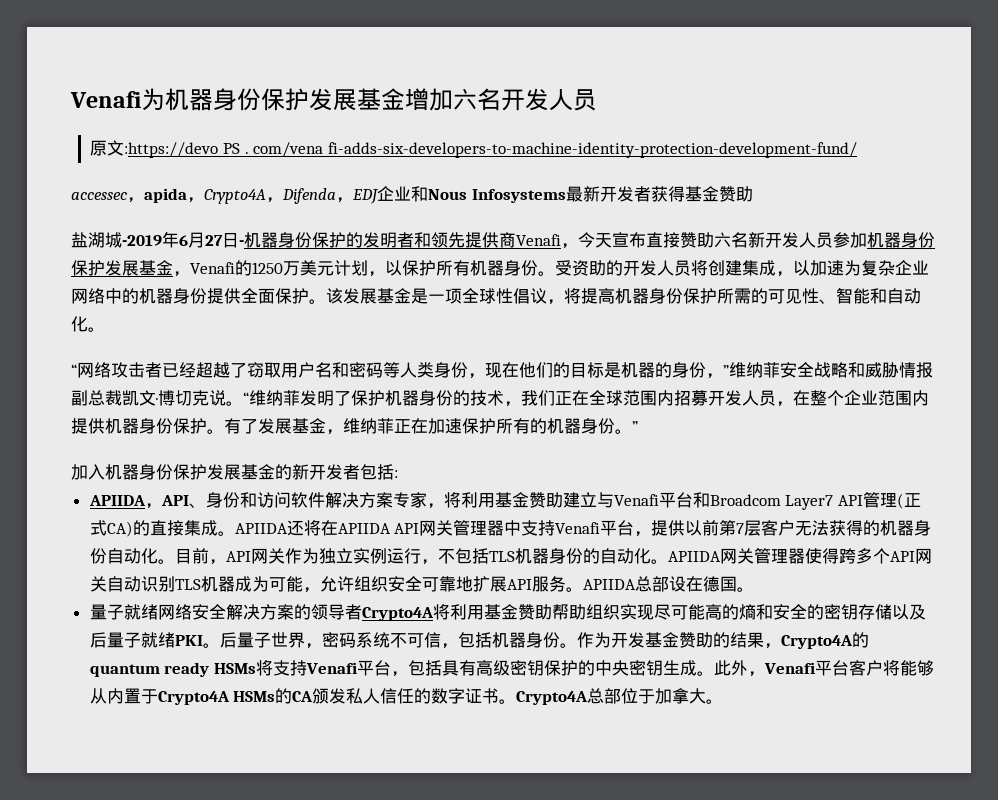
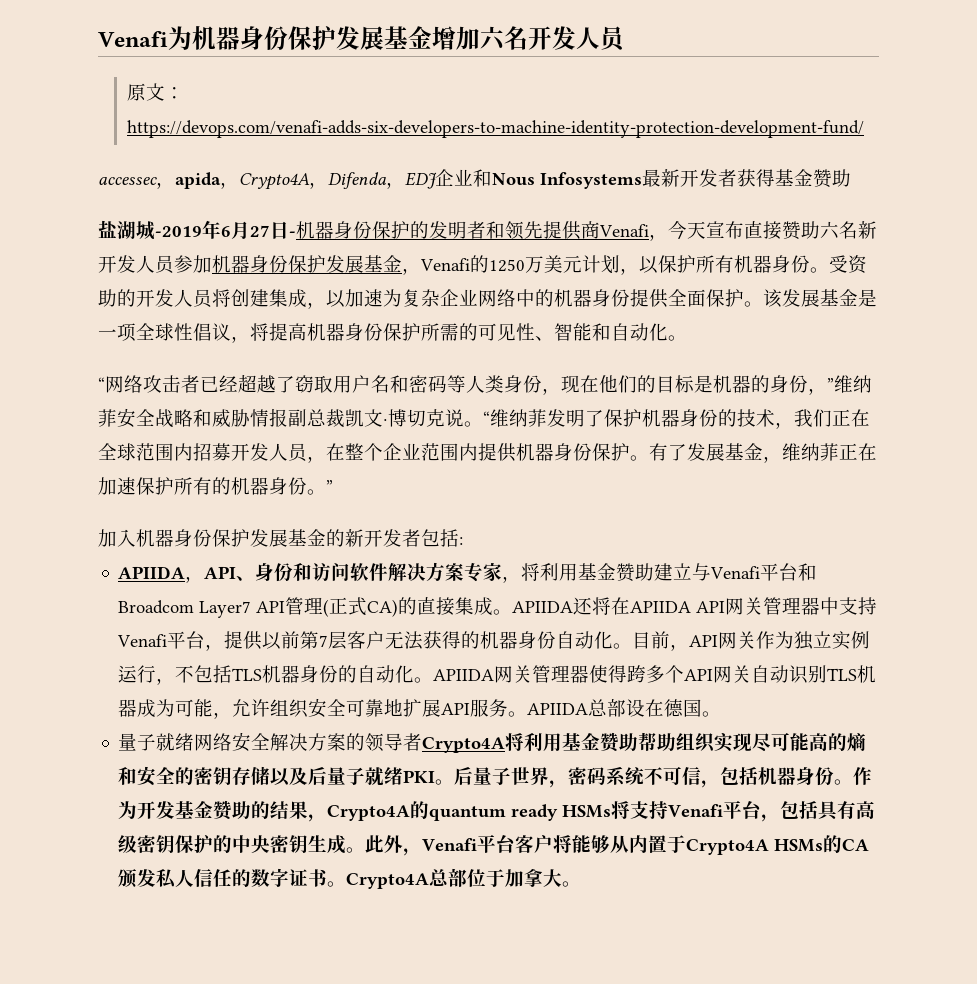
- 原文:https://devo PS . com/vena fi-adds-six-developers-to-machine-identity-protection-development-fund/
+ 原文：https://devops.com/venafi-adds-six-developers-to-machine-identity-protection-development-fund/

